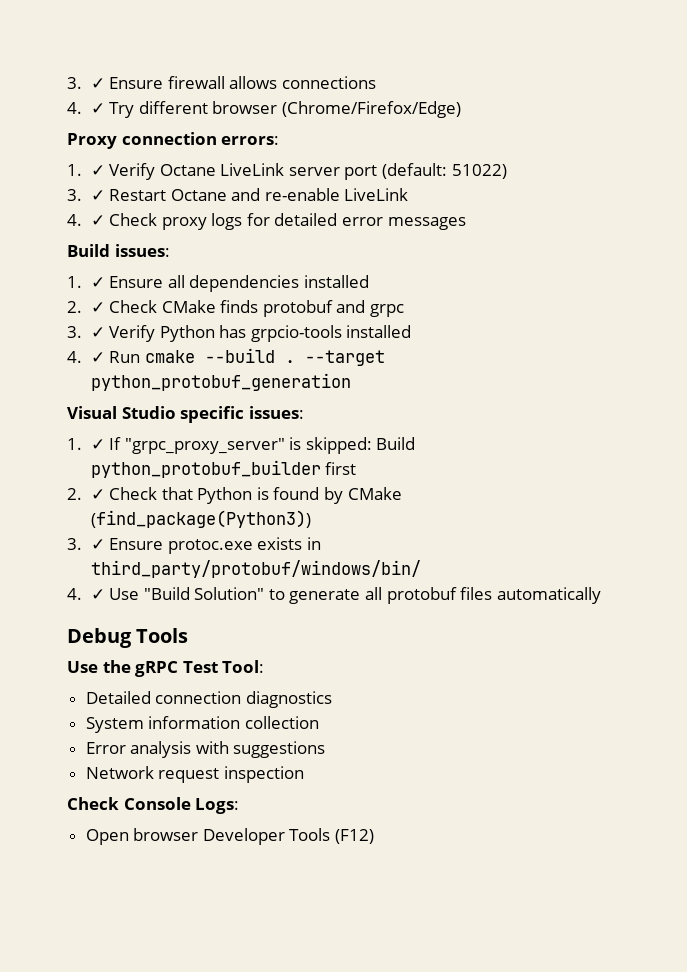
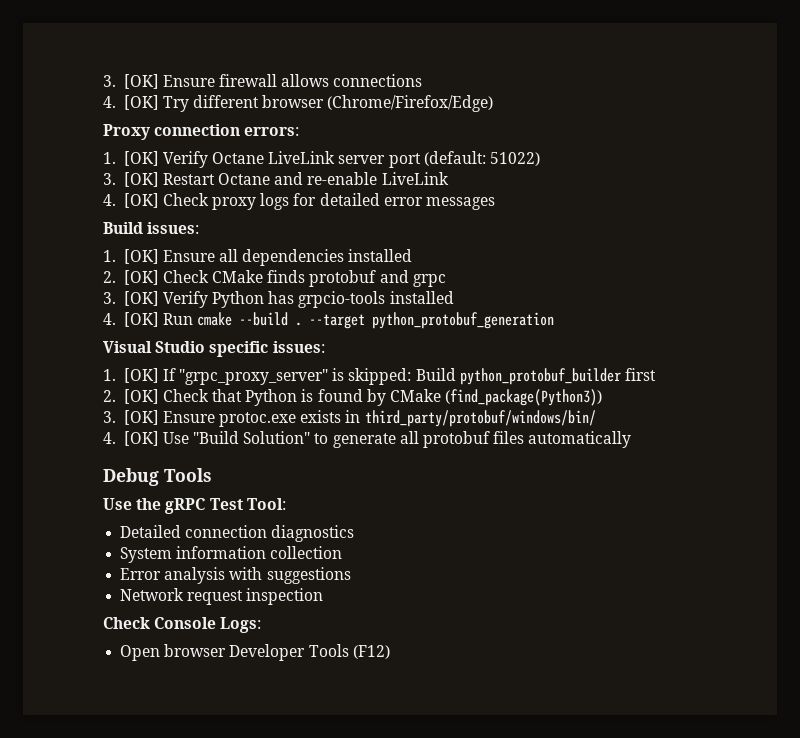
- 3. ✓ Ensure firewall allows connections
+ 3. [OK] Ensure firewall allows connections
- 4. ✓ Try different browser (Chrome/Firefox/Edge)
+ 4. [OK] Try different browser (Chrome/Firefox/Edge)
- 1. ✓ Verify Octane LiveLink server port (default: 51022)
+ 1. [OK] Verify Octane LiveLink server port (default: 51022)
- 3. ✓ Restart Octane and re-enable LiveLink
+ 3. [OK] Restart Octane and re-enable LiveLink
- 4. ✓ Check proxy logs for detailed error messages
+ 4. [OK] Check proxy logs for detailed error messages
- 1. ✓ Ensure all dependencies installed
+ 1. [OK] Ensure all dependencies installed
- 2. ✓ Check CMake finds protobuf and grpc
+ 2. [OK] Check CMake finds protobuf and grpc
- 3. ✓ Verify Python has grpcio-tools installed
+ 3. [OK] Verify Python has grpcio-tools installed
- 4. ✓ Run cmake --build .
+ 4. [OK] Run cmake --build .
- 1. ✓ If "grpc_proxy_server" is skipped: Build python_protobuf_builder first
+ 1. [OK] If "grpc_proxy_server" is skipped: Build python_protobuf_builder first
- 2. ✓ Check that Python is found by CMake (find_package(Python3))
+ 2. [OK] Check that Python is found by CMake (find_package(Python3))
- 3. ✓ Ensure protoc.exe exists in third_party/protobuf/windows/bin/
+ 3. [OK] Ensure protoc.exe exists in third_party/protobuf/windows/bin/
- 4. ✓ Use "Build Solution" to generate all protobuf files automatically
+ 4. [OK] Use "Build Solution" to generate all protobuf files automatically

